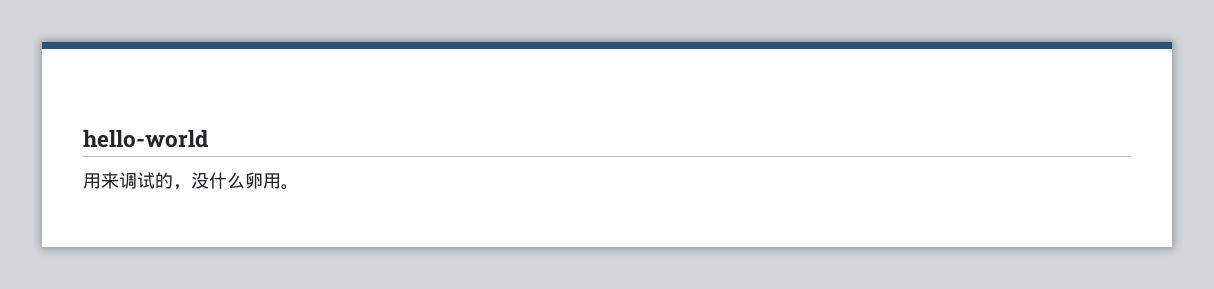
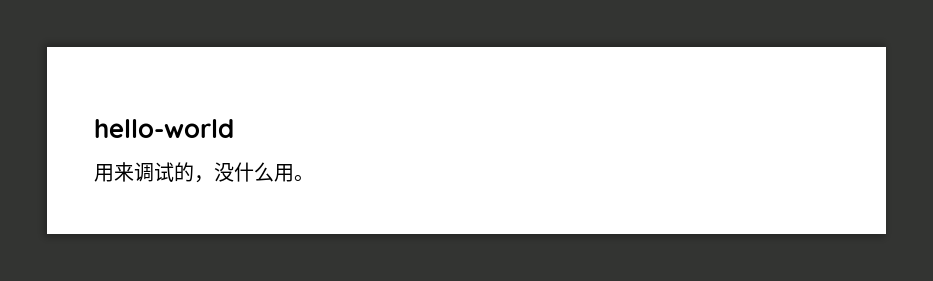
- 用来调试的，没什么卵用。
+ 用来调试的，没什么用。

